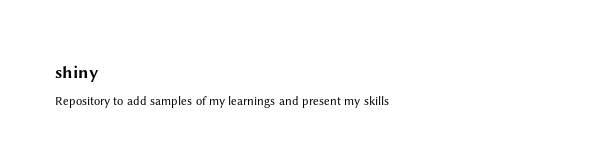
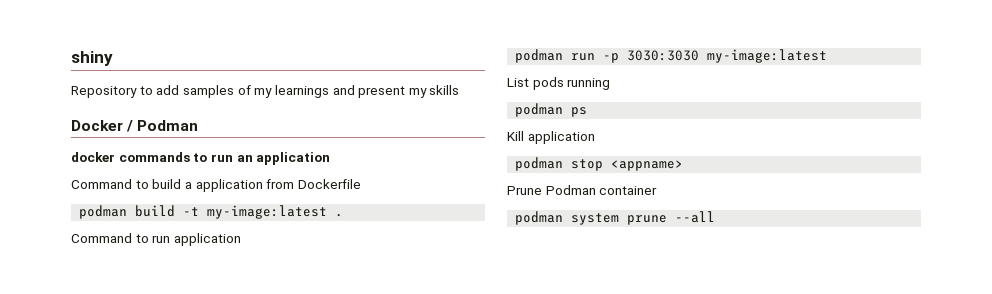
+ Docker / Podman
+ docker commands to run an application
+ Command to build a application from Dockerfile
+ podman build -t my-image:latest .
+ Command to run application
+ podman run -p 3030:3030 my-image:latest
+ List pods running
+ podman ps
+ Kill application
+ podman stop <appname>
+ Prune Podman container
+ podman system prune --all

